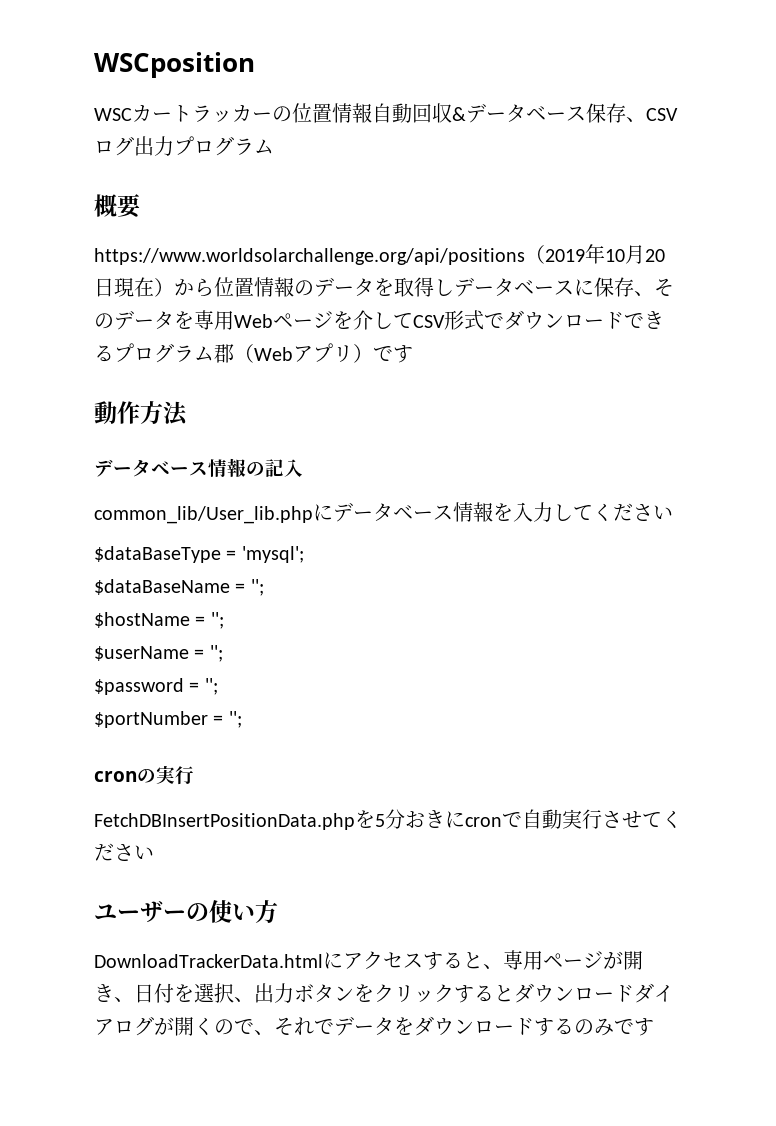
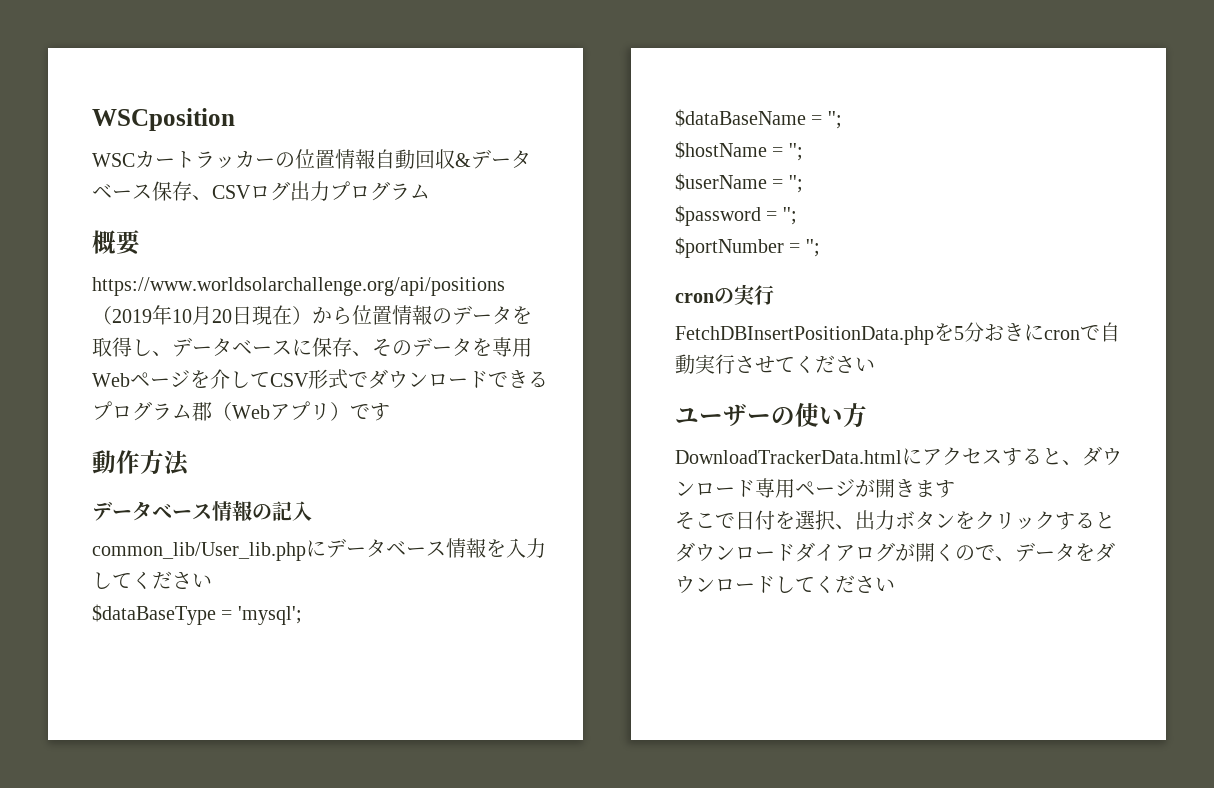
- https://www.worldsolarchallenge.org/api/positions（2019年10月20日現在）から位置情報のデータを取得しデータベースに保存、そのデータを専用Webページを介してCSV形式でダウンロードできるプログラム郡（Webアプリ）です
+ https://www.worldsolarchallenge.org/api/positions（2019年10月20日現在）から位置情報のデータを取得し、データベースに保存、そのデータを専用Webページを介してCSV形式でダウンロードできるプログラム郡（Webアプリ）です
- DownloadTrackerData.htmlにアクセスすると、専用ページが開き、日付を選択、出力ボタンをクリックするとダウンロードダイアログが開くので、それでデータをダウンロードするのみです
+ DownloadTrackerData.htmlにアクセスすると、ダウンロード専用ページが開きます
+ そこで日付を選択、出力ボタンをクリックするとダウンロードダイアログが開くので、データをダウンロードしてください

